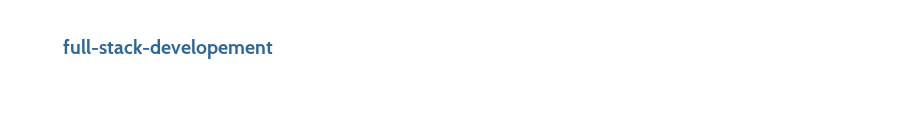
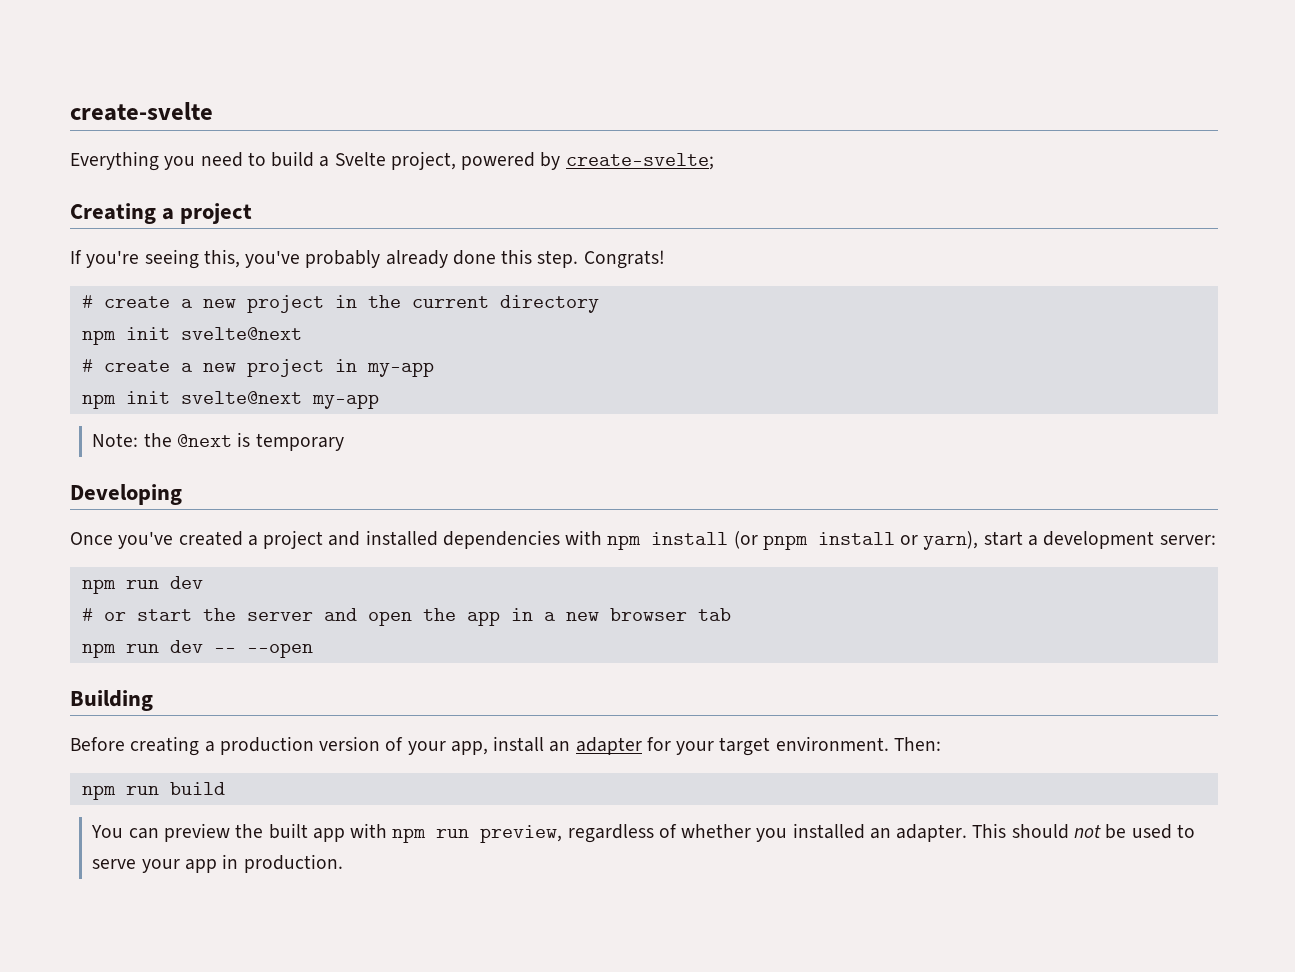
- full-stack-developement
+ create-svelte
+ Everything you need to build a Svelte project, powered by create-svelte;
+ Creating a project
+ If you're seeing this, you've probably already done this step. Congrats!
+ # create a new project in the current directory
+ npm init svelte@next
+ # create a new project in my-app
+ npm init svelte@next my-app
+ Note: the @next is temporary
+ Developing
+ Once you've created a project and installed dependencies with npm install (or pnpm install or yarn), start a development server:
+ npm run dev
+ # or start the server and open the app in a new browser tab
+ npm run dev -- --open
+ Building
+ Before creating a production version of your app, install an adapter for your target environment. Then:
+ npm run build
+ You can preview the built app with npm run preview, regardless of whether you installed an adapter. This should not be used to serve your app in production.

